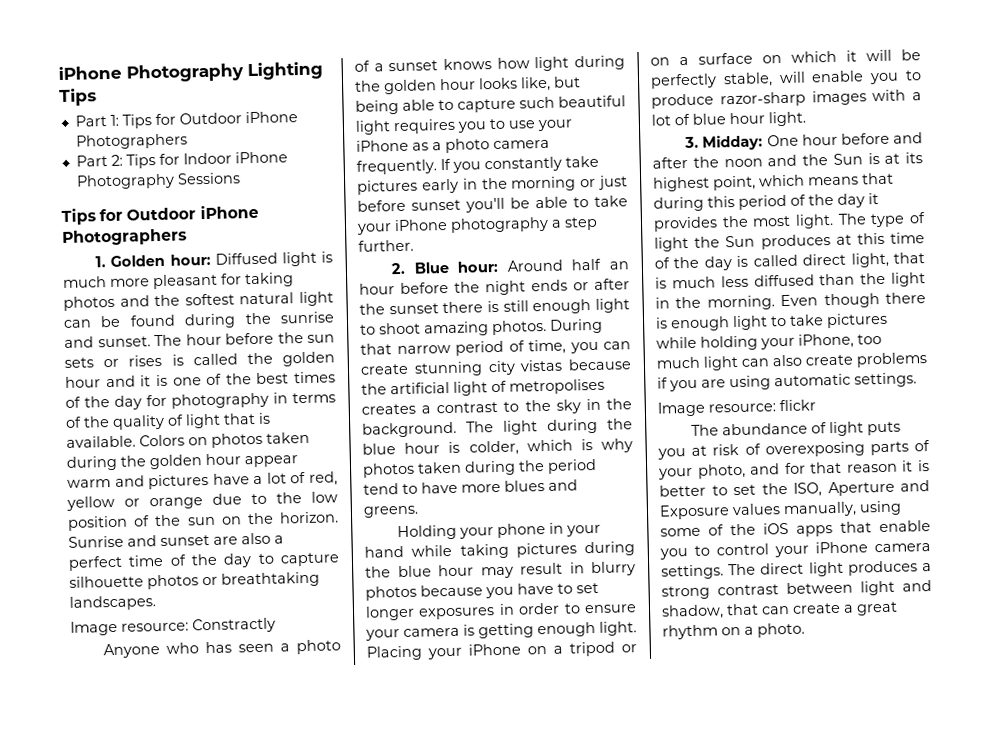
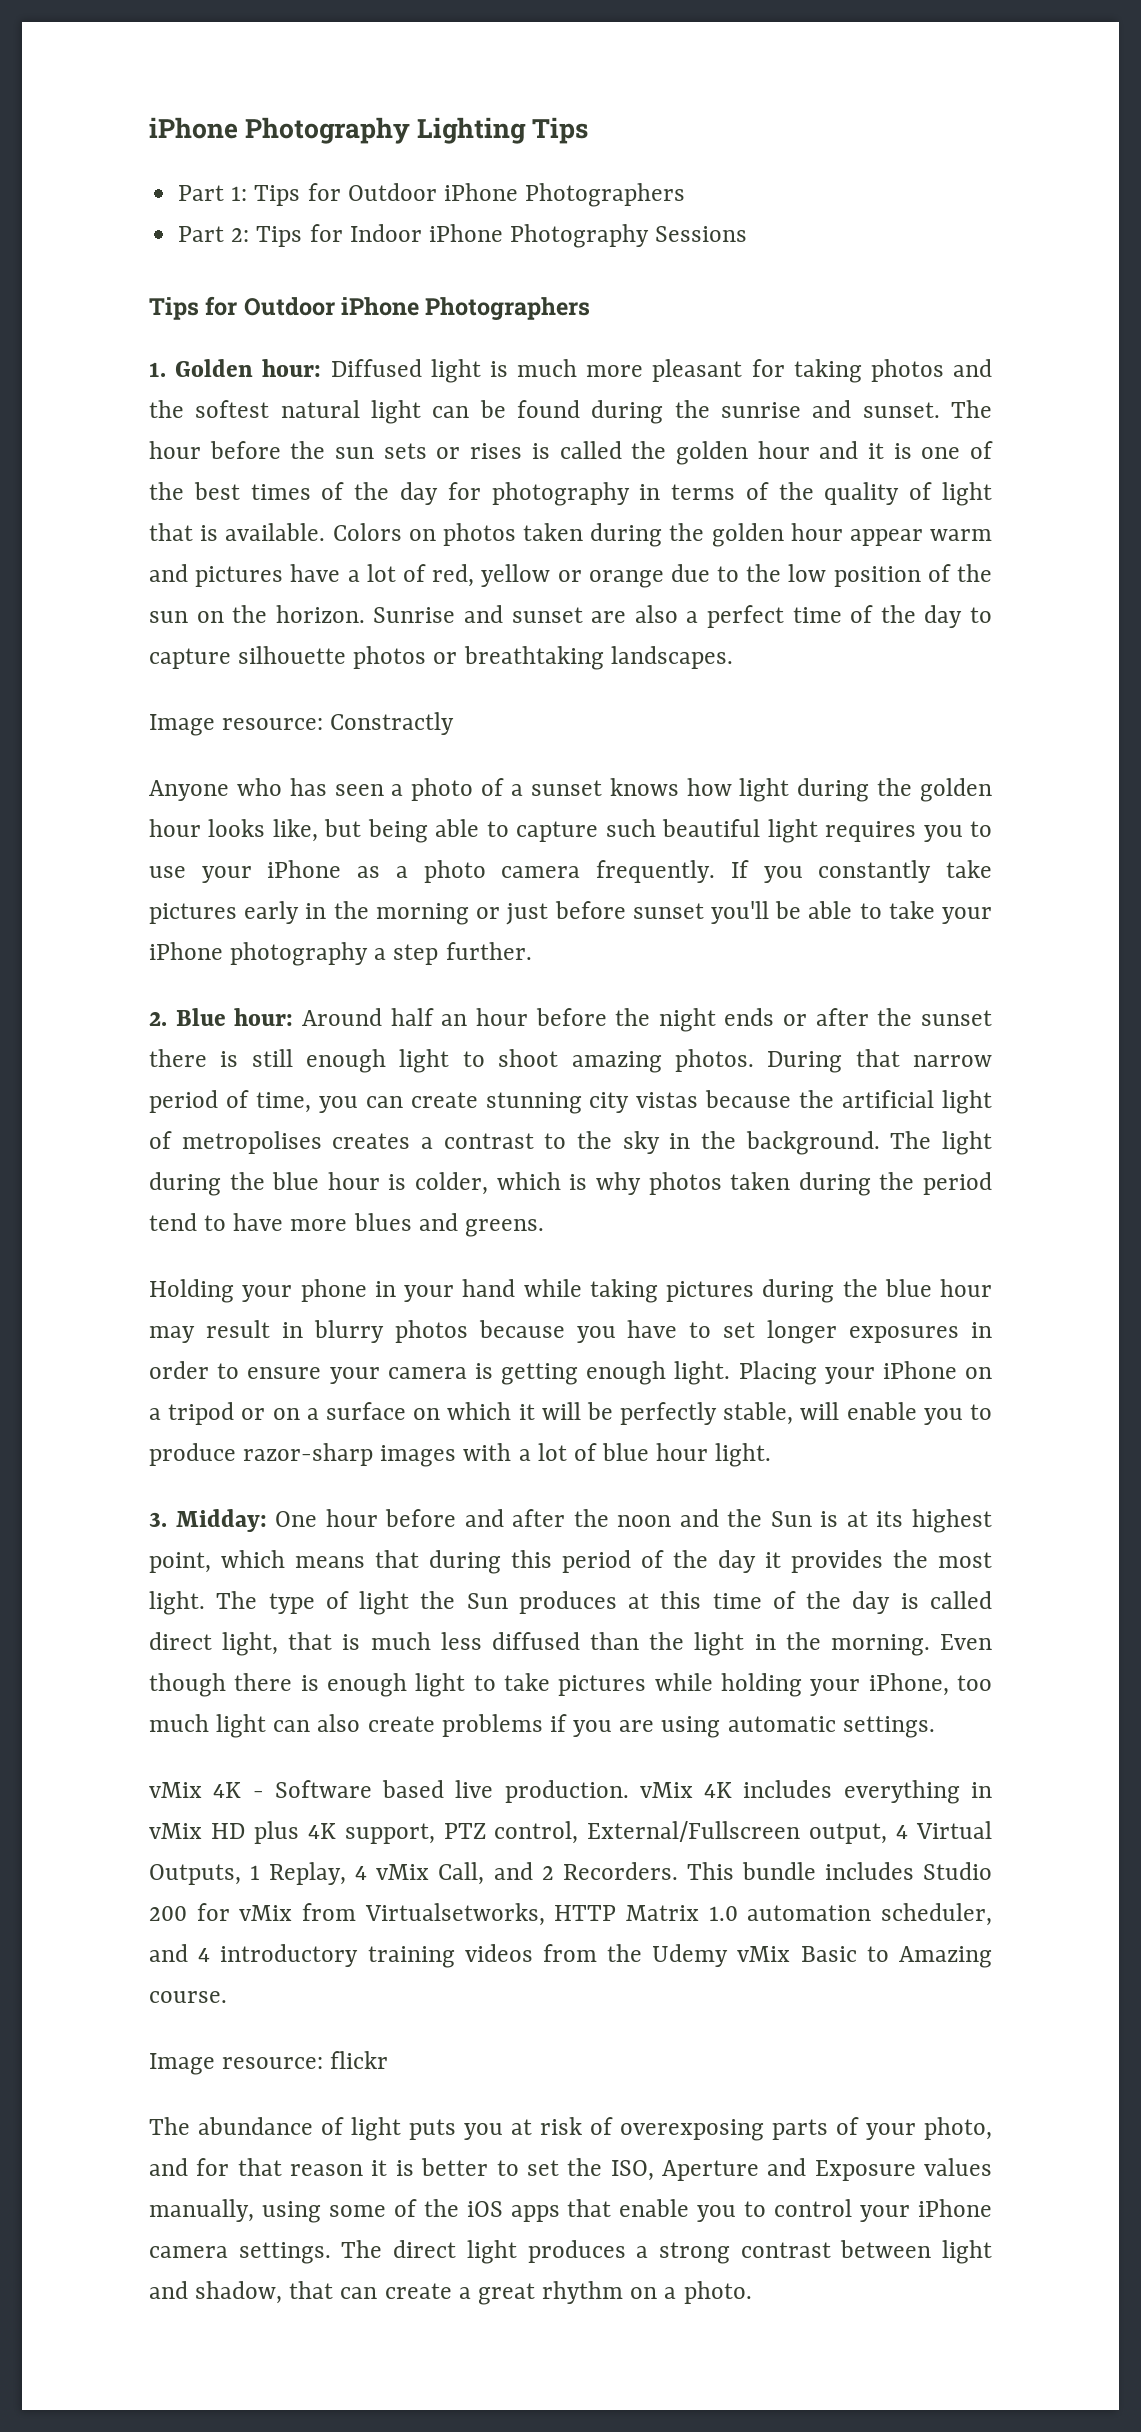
+ vMix 4K - Software based live production. vMix 4K includes everything in vMix HD plus 4K support, PTZ control, External/Fullscreen output, 4 Virtual Outputs, 1 Replay, 4 vMix Call, and 2 Recorders. This bundle includes Studio 200 for vMix from Virtualsetworks, HTTP Matrix 1.0 automation scheduler, and 4 introductory training videos from the Udemy vMix Basic to Amazing course.

